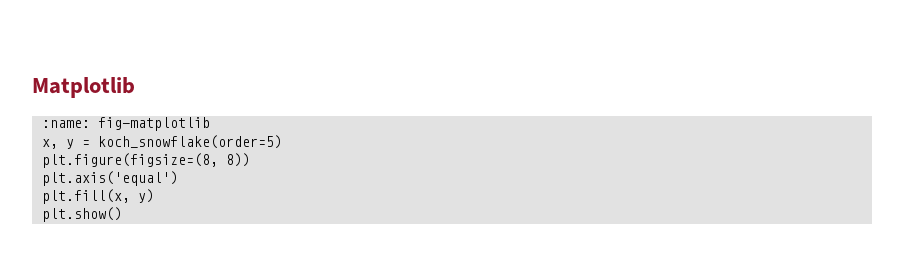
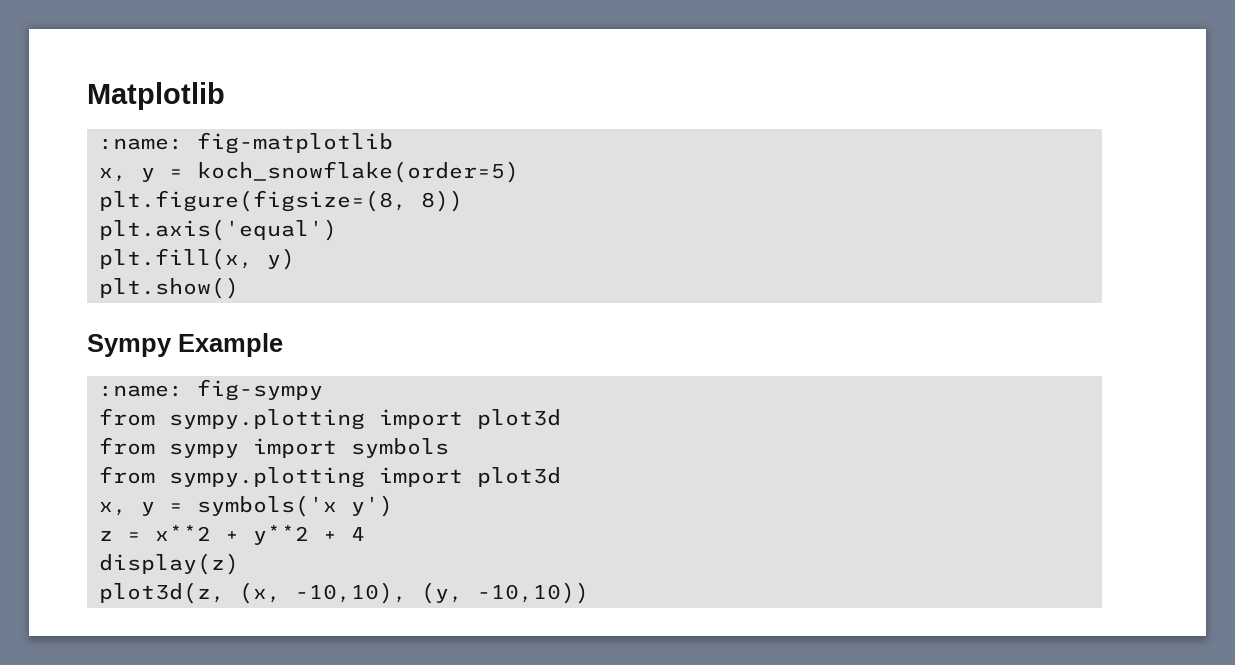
+ Sympy Example
+ :name: fig-sympy
+ from sympy.plotting import plot3d
+ from sympy import symbols
+ from sympy.plotting import plot3d
+ x, y = symbols('x y')
+ z = x**2 + y**2 + 4
+ display(z)
+ plot3d(z, (x, -10,10), (y, -10,10))

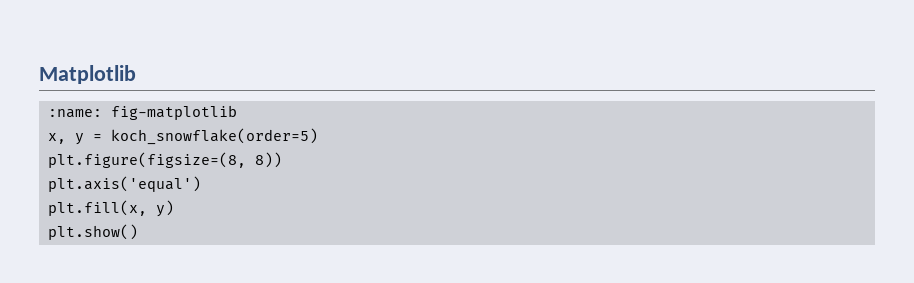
- Sympy Example
- :name: fig-sympy
- from sympy.plotting import plot3d
- from sympy import symbols
- from sympy.plotting import plot3d
- x, y = symbols('x y')
- z = x**2 + y**2 + 4
- display(z)
- plot3d(z, (x, -10,10), (y, -10,10))

